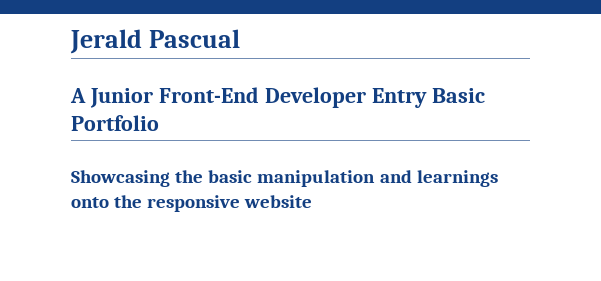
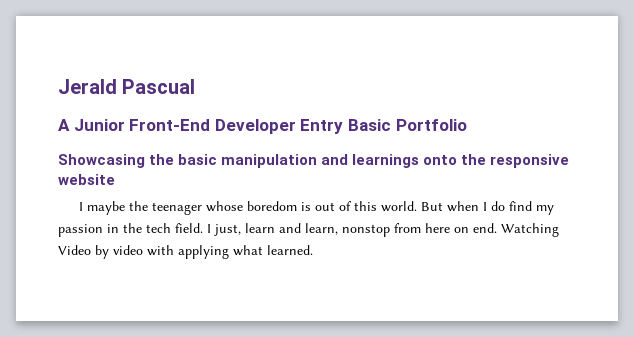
+ I maybe the teenager whose boredom is out of this world. But when I do find my passion in the tech field. I just, learn and learn, nonstop from here on end. Watching Video by video with applying what learned.

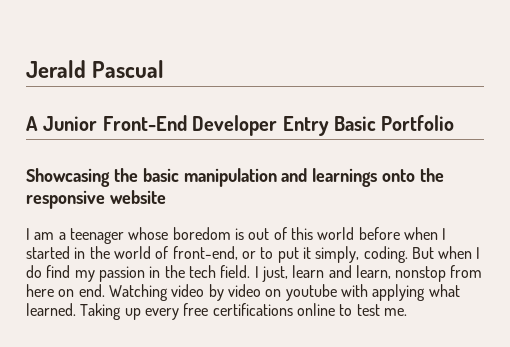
- I maybe the teenager whose boredom is out of this world.
+ I am a teenager whose boredom is out of this world before when I started in the world of front-end, or to put it simply, coding.
- Watching Video by video with applying what learned.
+ Watching video by video on youtube with applying what learned.
+ Taking up every free certifications online to test me.

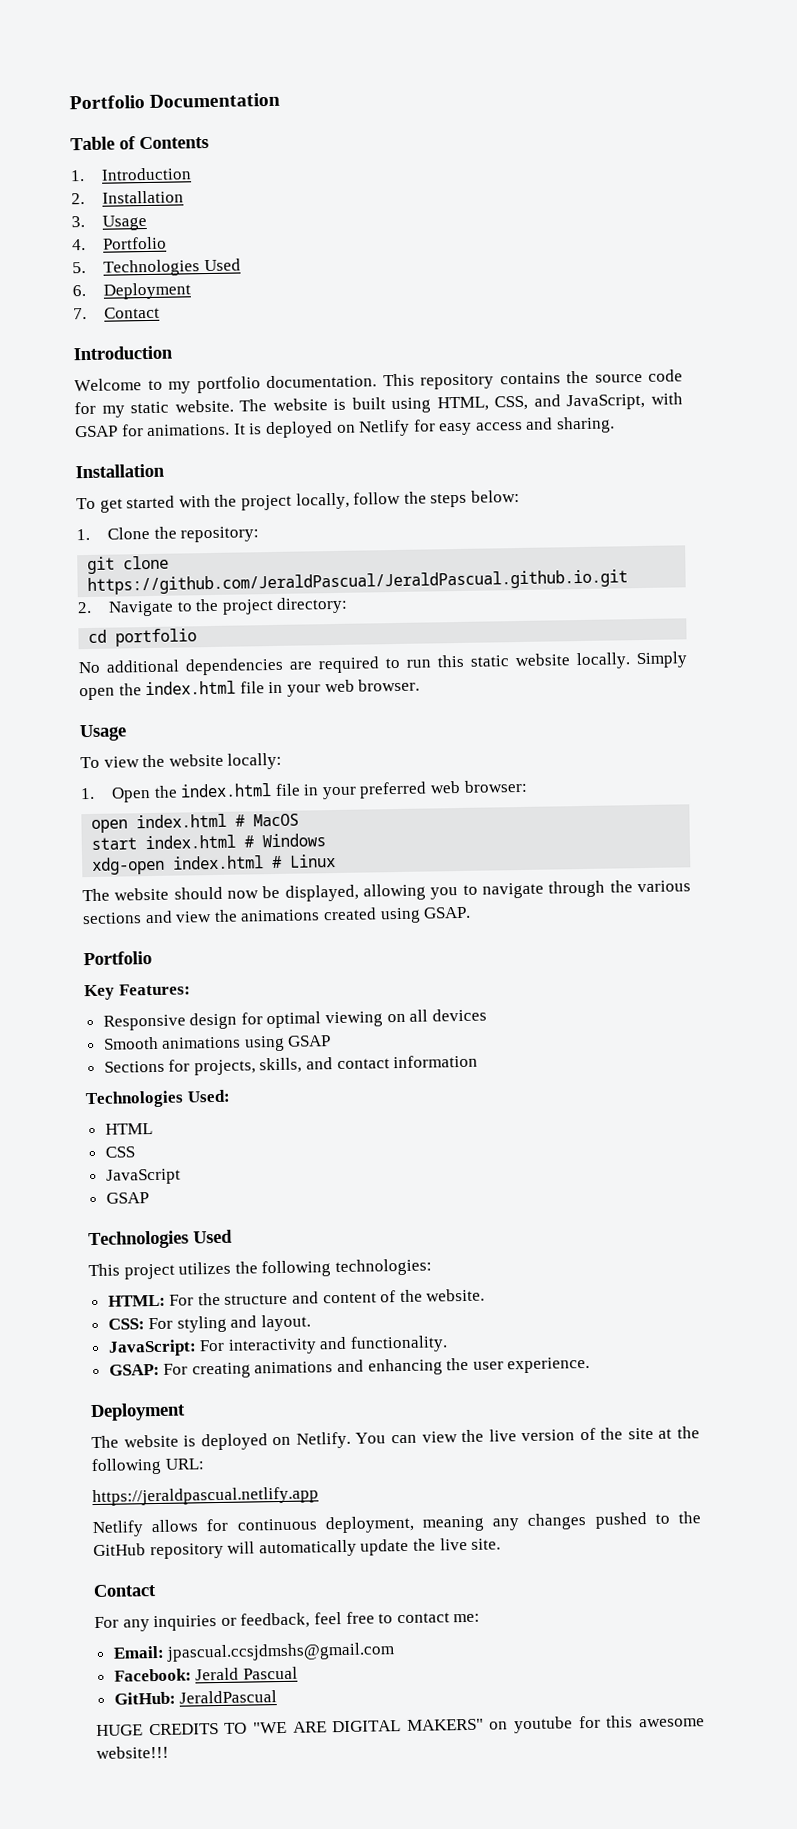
- Jerald Pascual
- A Junior Front-End Developer Entry Basic Portfolio
- Showcasing the basic manipulation and learnings onto the responsive website
- I am a teenager whose boredom is out of this world before when I started in the world of front-end, or to put it simply, coding. But when I do find my passion in the tech field. I just, learn and learn, nonstop from here on end. Watching video by video on youtube with applying what learned. Taking up every free certifications online to test me.
+ Portfolio Documentation
+ Table of Contents
+ 1. Introduction
+ 2. Installation
+ 3. Usage
+ 4. Portfolio
+ 5. Technologies Used
+ 6. Deployment
+ 7. Contact
+ Introduction
+ Welcome to my portfolio documentation. This repository contains the source code for my static website. The website is built using HTML, CSS, and JavaScript, with GSAP for animations. It is deployed on Netlify for easy access and sharing.
+ Installation
+ To get started with the project locally, follow the steps below:
+ 1. Clone the repository:
+ git clone https://github.com/JeraldPascual/JeraldPascual.github.io.git
+ 2. Navigate to the project directory:
+ cd portfolio
+ No additional dependencies are required to run this static website locally. Simply open the index.html file in your web browser.
+ Usage
+ To view the website locally:
+ 1. Open the index.html file in your preferred web browser:
+ open index.html # MacOS
+ start index.html # Windows
+ xdg-open index.html # Linux
+ The website should now be displayed, allowing you to navigate through the various sections and view the animations created using GSAP.
+ Portfolio
+ Key Features:
+ Responsive design for optimal viewing on all devices
+ Smooth animations using GSAP
+ Sections for projects, skills, and contact information
+ Technologies Used:
+ HTML
+ CSS
+ JavaScript
+ GSAP
+ Technologies Used
+ This project utilizes the following technologies:
+ HTML: For the structure and content of the website.
+ CSS: For styling and layout.
+ JavaScript: For interactivity and functionality.
+ GSAP: For creating animations and enhancing the user experience.
+ Deployment
+ The website is deployed on Netlify. You can view the live version of the site at the following URL:
+ https://jeraldpascual.netlify.app
+ Netlify allows for continuous deployment, meaning any changes pushed to the GitHub repository will automatically update the live site.
+ Contact
+ For any inquiries or feedback, feel free to contact me:
+ Email: jpascual.ccsjdmshs@gmail.com
+ Facebook: Jerald Pascual
+ GitHub: JeraldPascual
+ HUGE CREDITS TO "WE ARE DIGITAL MAKERS" on youtube for this awesome website!!!

